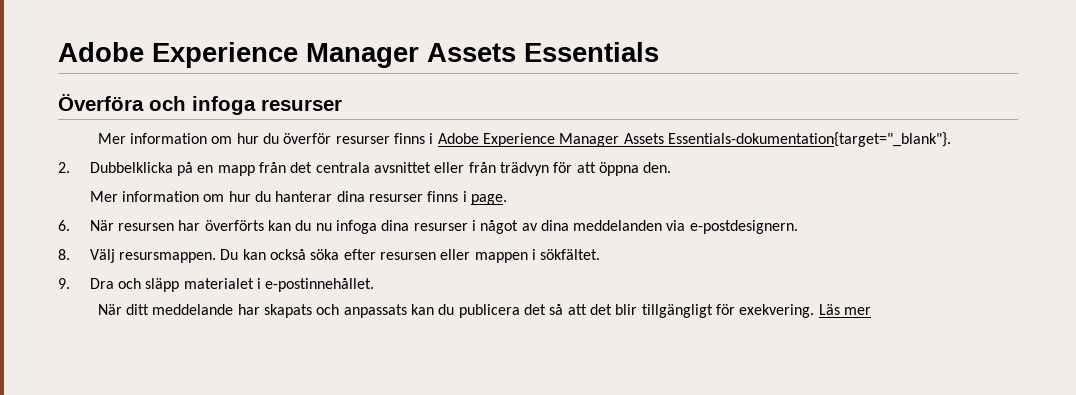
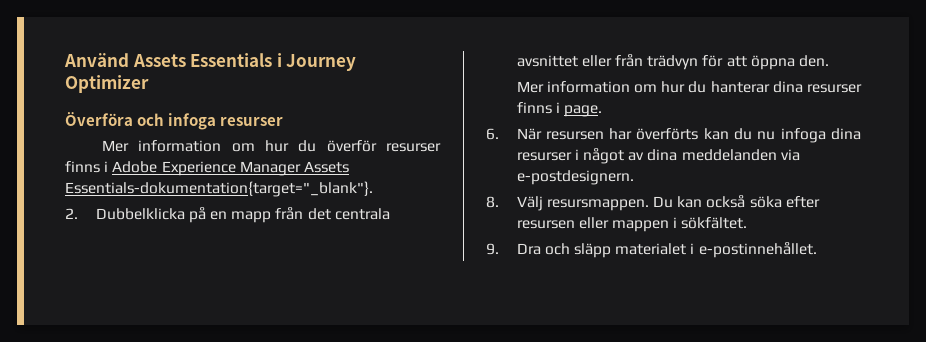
- Adobe Experience Manager Assets Essentials
+ Använd Assets Essentials i Journey Optimizer
- När ditt meddelande har skapats och anpassats kan du publicera det så att det blir tillgängligt för exekvering. Läs mer

